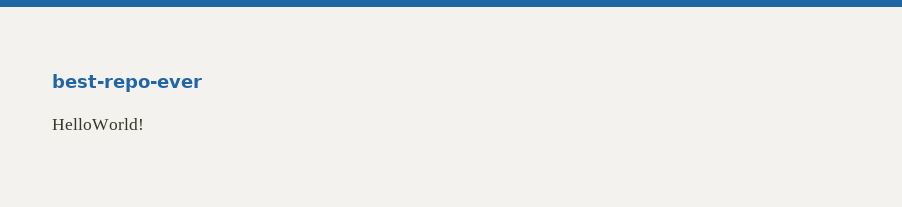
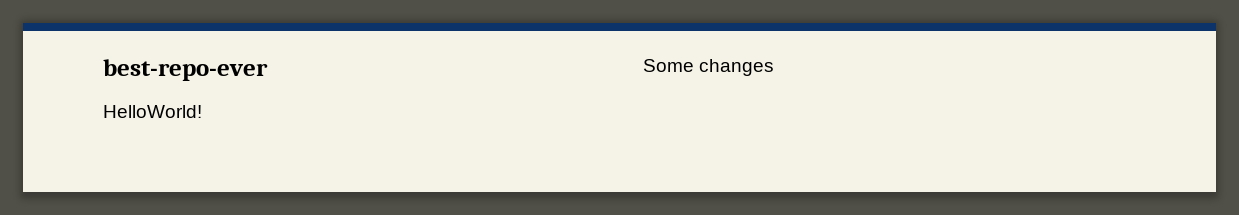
+ Some changes

